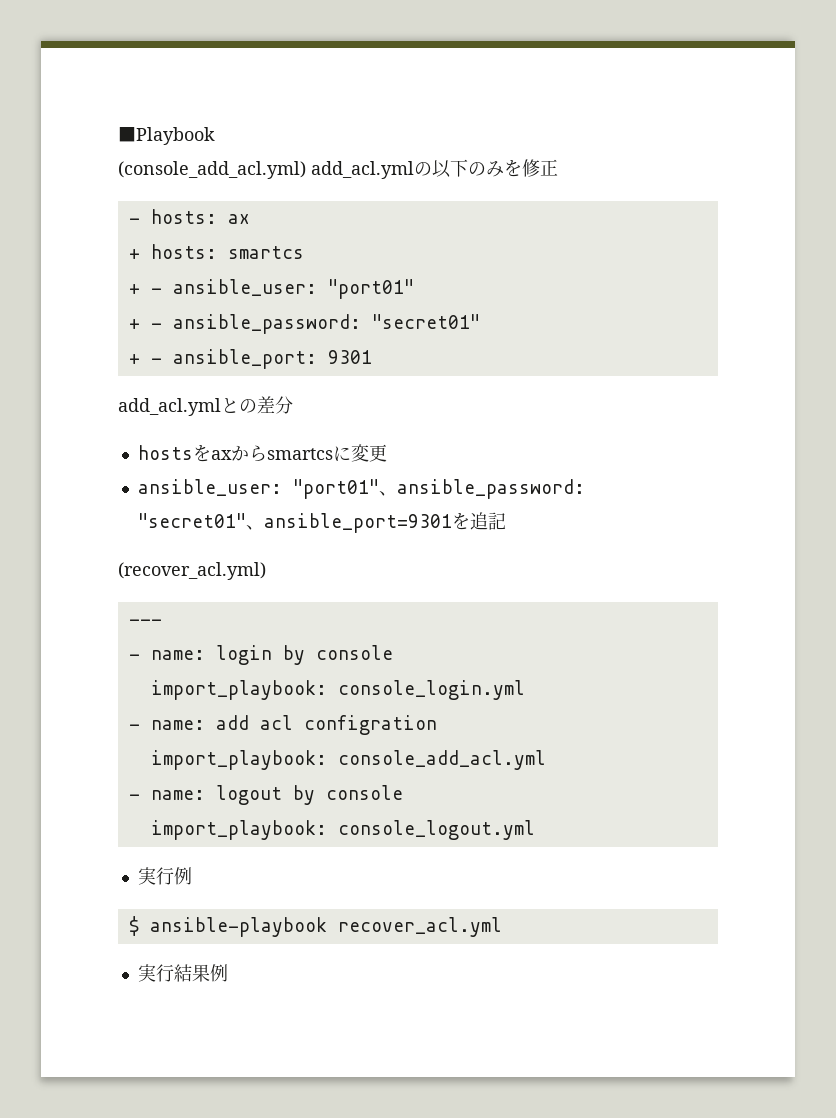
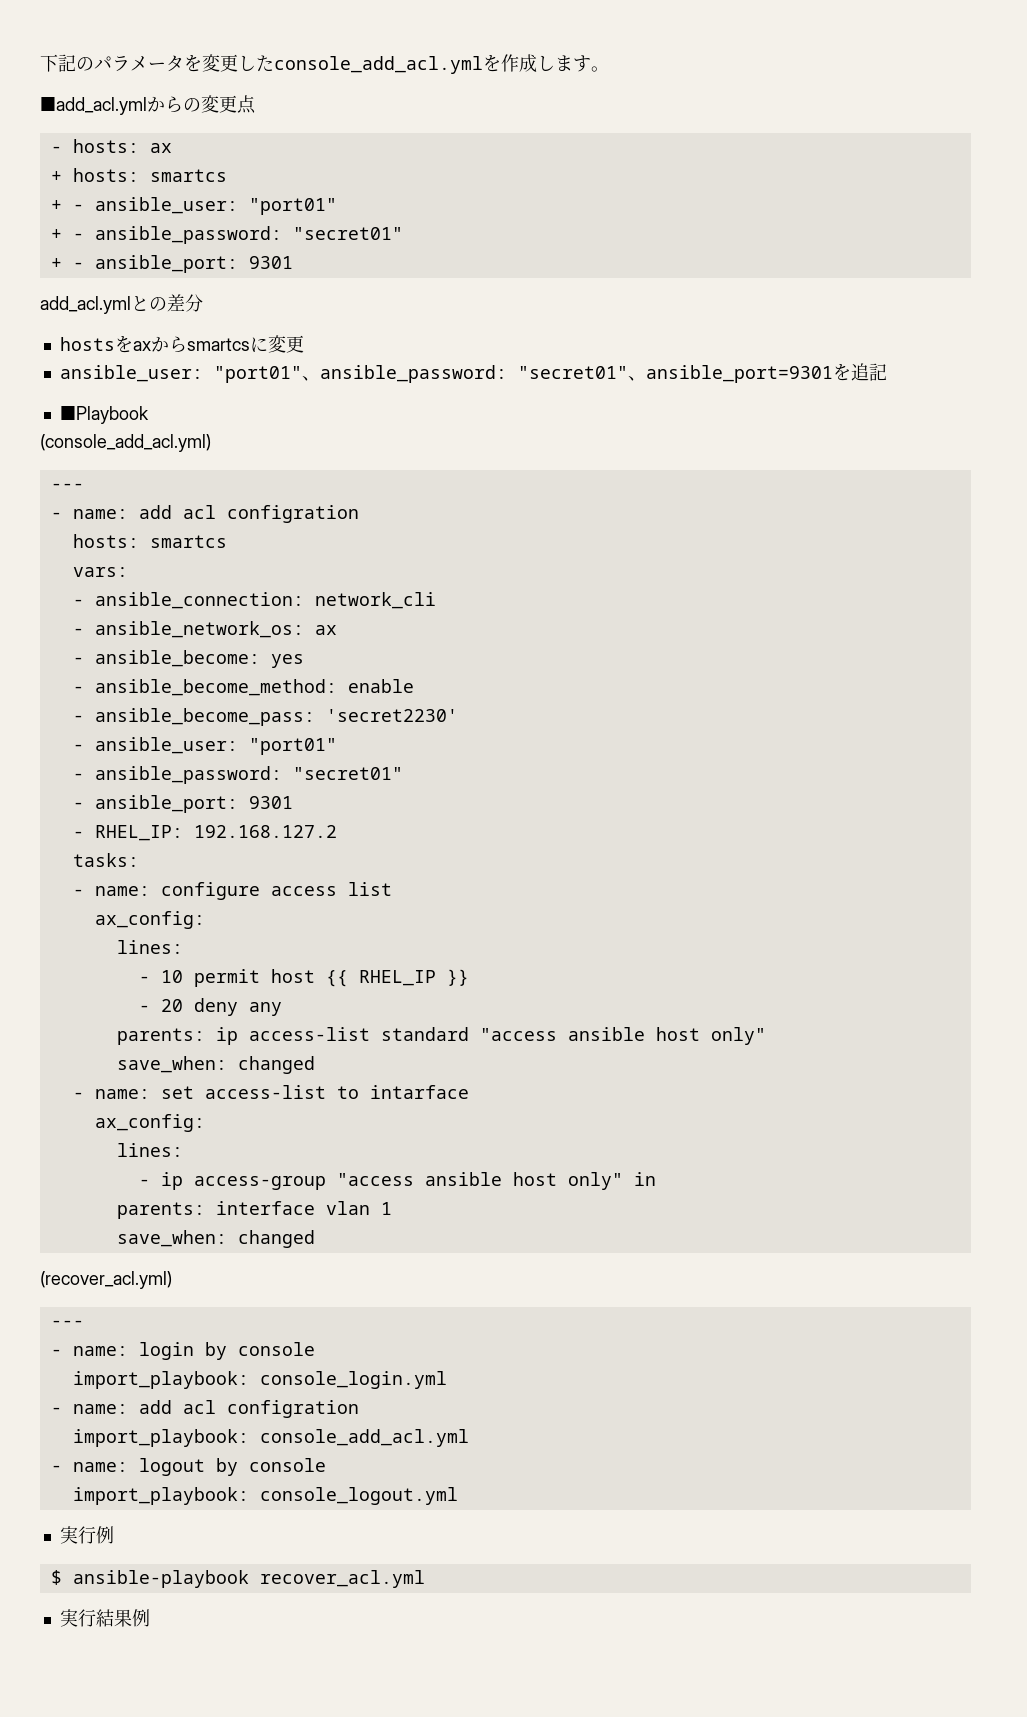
- ■Playbook
- (console_add_acl.yml) add_acl.ymlの以下のみを修正
+ 下記のパラメータを変更したconsole_add_acl.ymlを作成します。
+ ■add_acl.ymlからの変更点
+ ■Playbook
+ (console_add_acl.yml)
+ ---
+ - name: add acl configration
+ hosts: smartcs
+ vars:
+ - ansible_connection: network_cli
+ - ansible_network_os: ax
+ - ansible_become: yes
+ - ansible_become_method: enable
+ - ansible_become_pass: 'secret2230'
+ - ansible_user: "port01"
+ - ansible_password: "secret01"
+ - ansible_port: 9301
+ - RHEL_IP: 192.168.127.2
+ tasks:
+ - name: configure access list
+ ax_config:
+ lines:
+ - 10 permit host {{ RHEL_IP }}
+ - 20 deny any
+ parents: ip access-list standard "access ansible host only"
+ save_when: changed
+ - name: set access-list to intarface
+ ax_config:
+ lines:
+ - ip access-group "access ansible host only" in
+ parents: interface vlan 1
+ save_when: changed

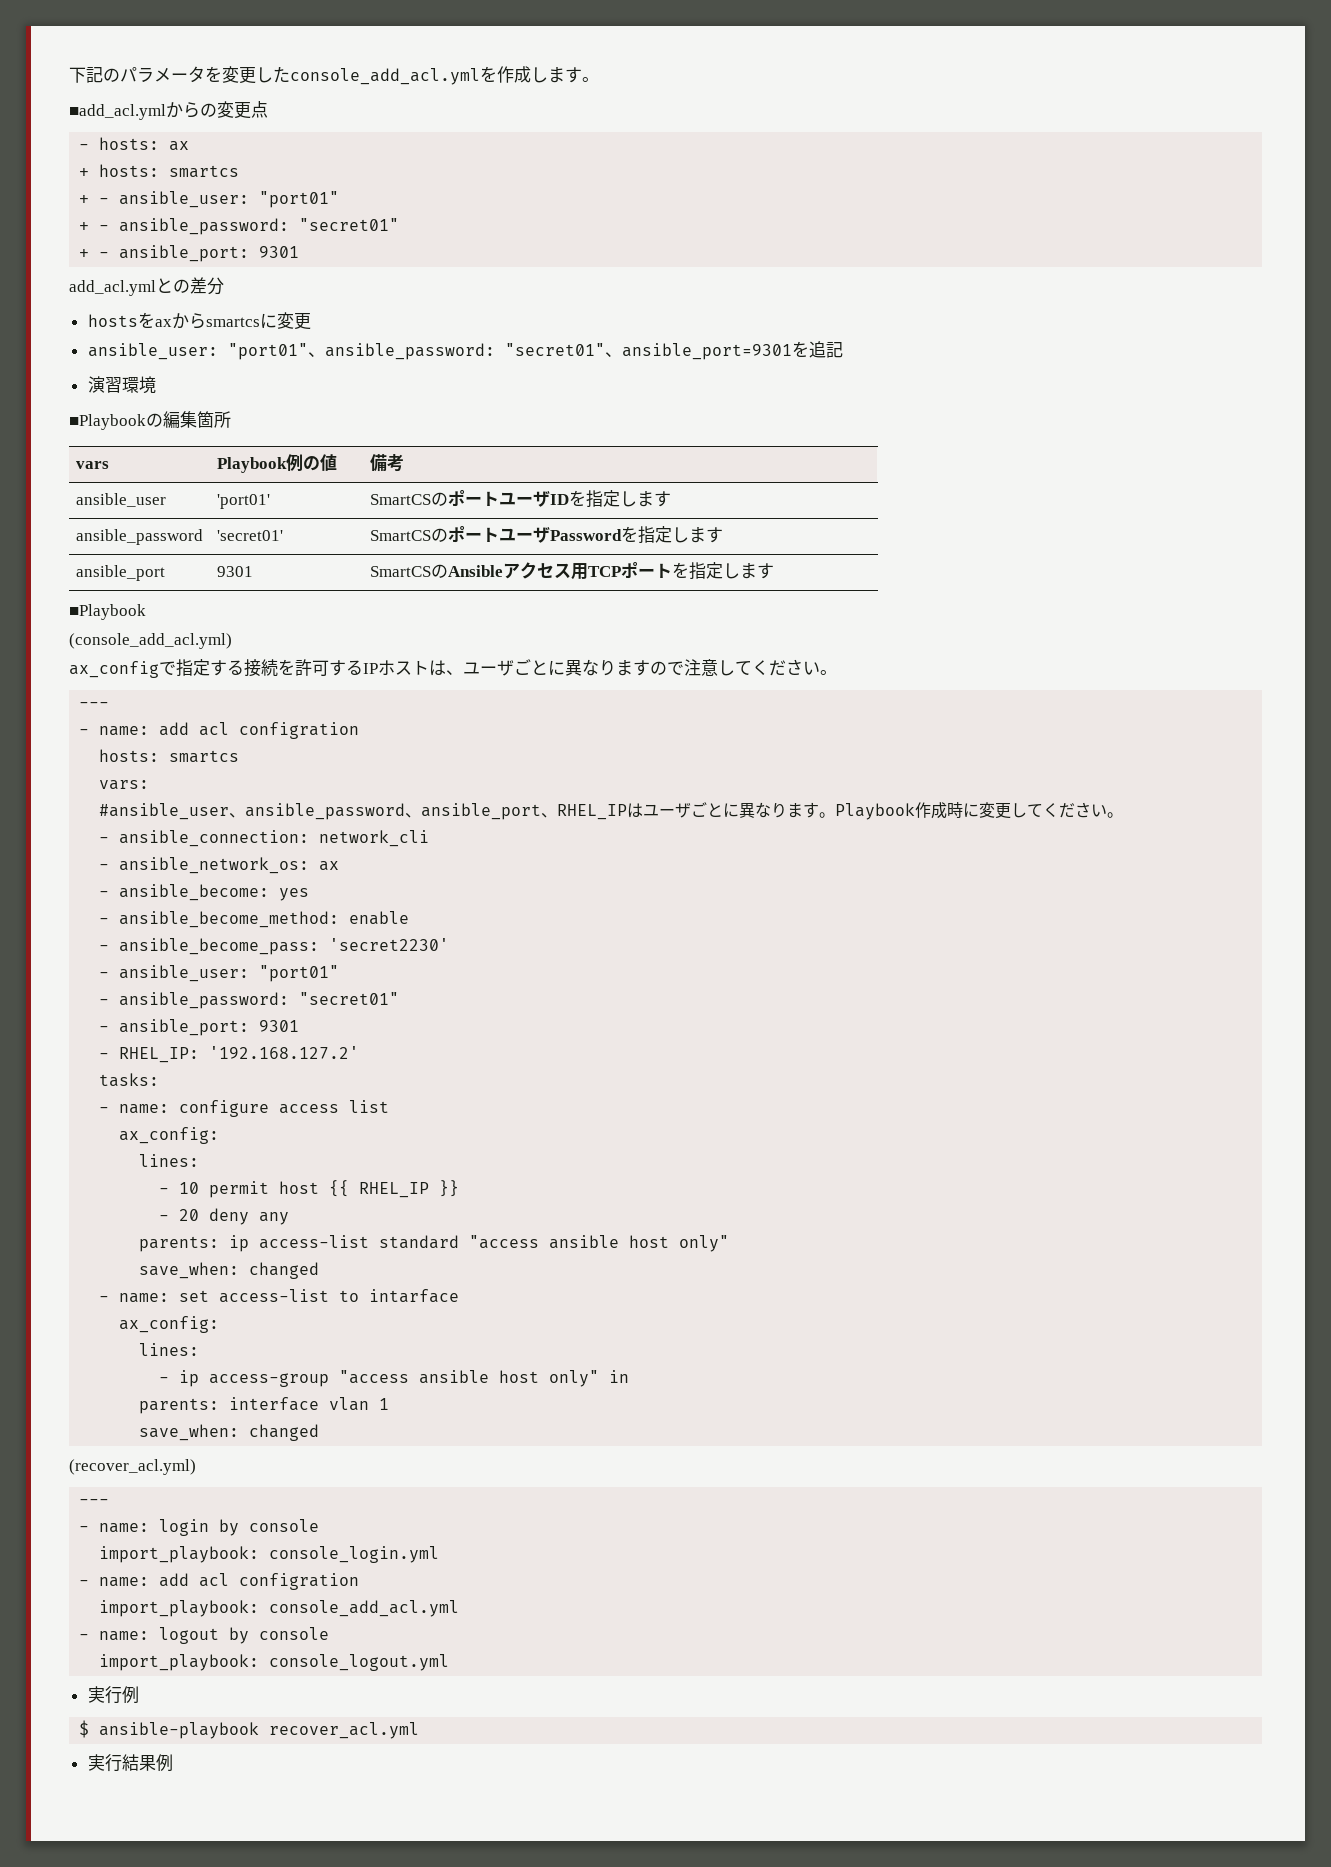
+ 演習環境
+ ■Playbookの編集箇所
+ vars | Playbook例の値 | 備考
+ ansible_user | 'port01' | SmartCSのポートユーザIDを指定します
+ ansible_password | 'secret01' | SmartCSのポートユーザPasswordを指定します
+ ansible_port | 9301 | SmartCSのAnsibleアクセス用TCPポートを指定します
  ■Playbook
  (console_add_acl.yml)
+ ax_configで指定する接続を許可するIPホストは、ユーザごとに異なりますので注意してください。
+ #ansible_user、ansible_password、ansible_port、RHEL_IPはユーザごとに異なります。Playbook作成時に変更してください。
- - RHEL_IP: 192.168.127.2
+ - RHEL_IP: '192.168.127.2'

